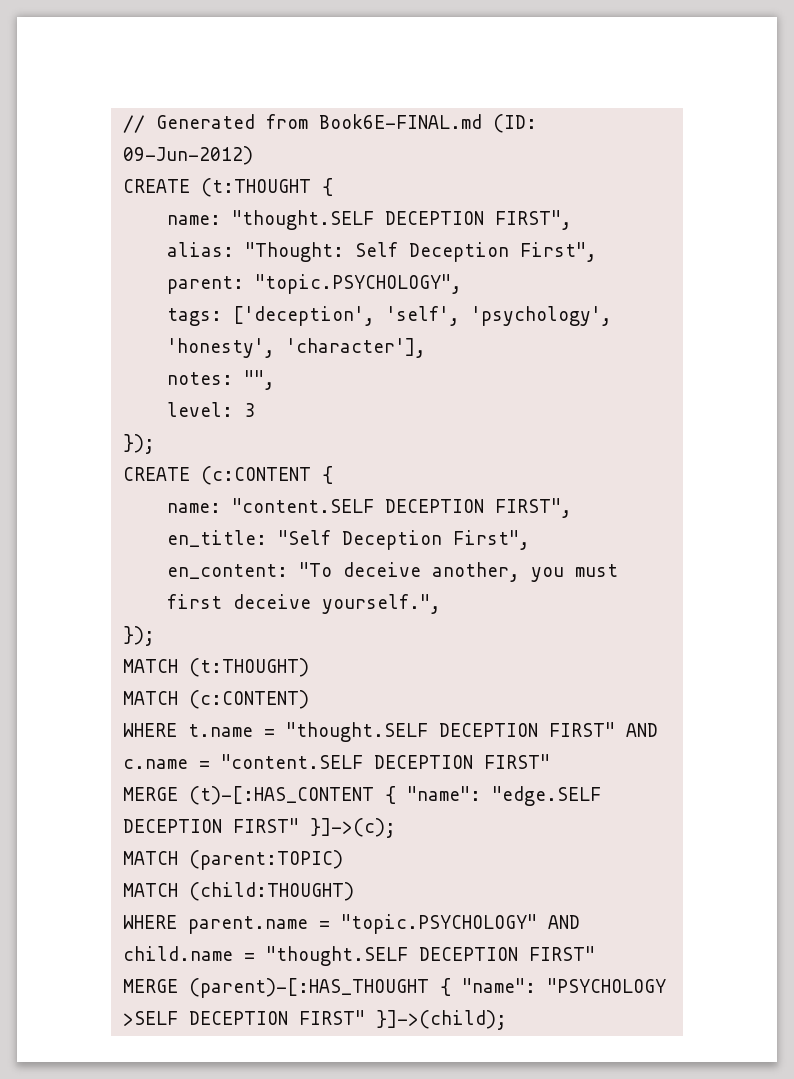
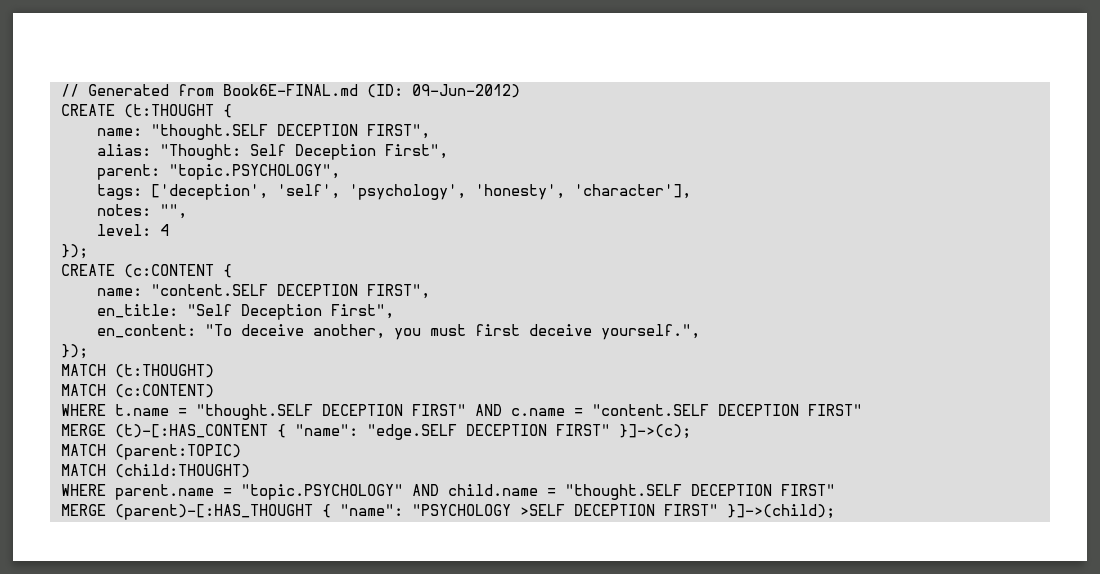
- level: 3
+ level: 4

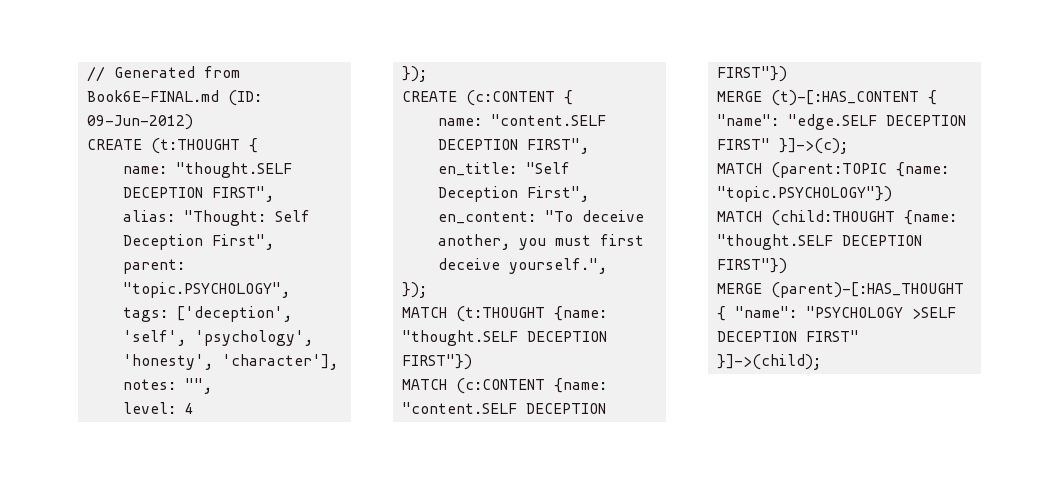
- MATCH (t:THOUGHT)
- MATCH (c:CONTENT)
- WHERE t.name = "thought.SELF DECEPTION FIRST" AND c.name = "content.SELF DECEPTION FIRST"
+ MATCH (t:THOUGHT {name: "thought.SELF DECEPTION FIRST"})
+ MATCH (c:CONTENT {name: "content.SELF DECEPTION FIRST"})
- MATCH (parent:TOPIC)
- MATCH (child:THOUGHT)
- WHERE parent.name = "topic.PSYCHOLOGY" AND child.name = "thought.SELF DECEPTION FIRST"
+ MATCH (parent:TOPIC {name: "topic.PSYCHOLOGY"})
+ MATCH (child:THOUGHT {name: "thought.SELF DECEPTION FIRST"})

